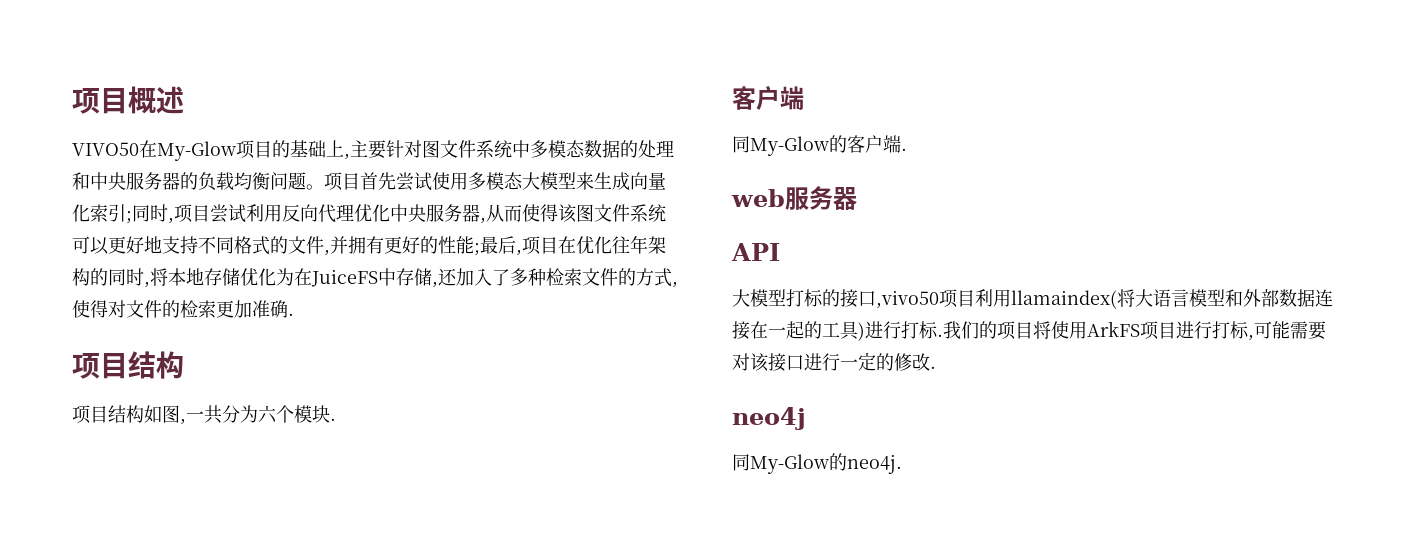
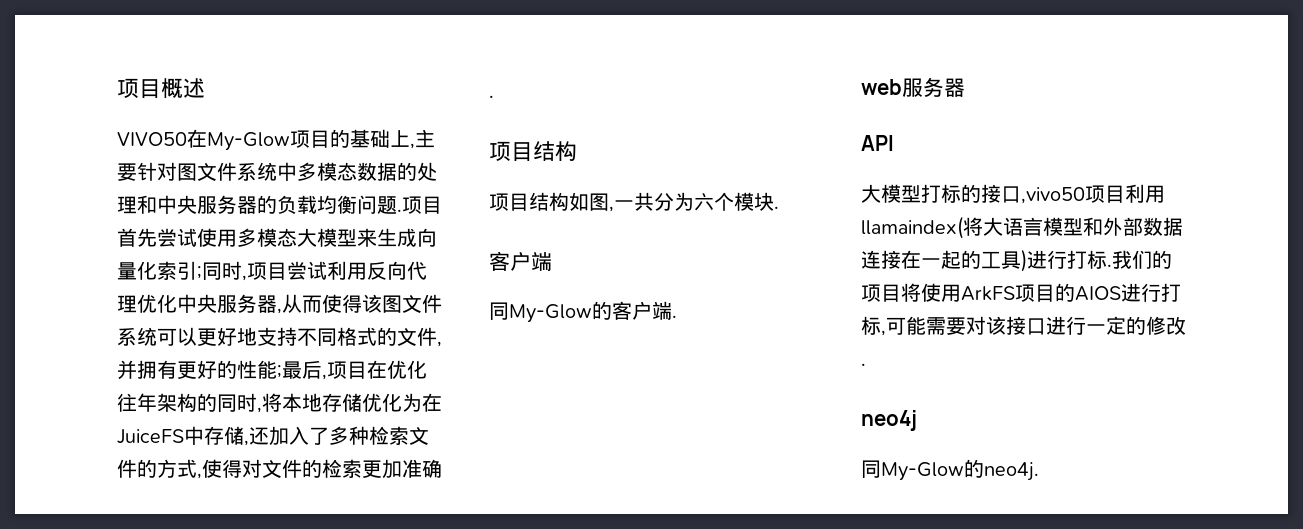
- VIVO50在My-Glow项目的基础上,主要针对图文件系统中多模态数据的处理和中央服务器的负载均衡问题。
+ VIVO50在My-Glow项目的基础上,主要针对图文件系统中多模态数据的处理和中央服务器的负载均衡问题.
- 我们的项目将使用ArkFS项目进行打标,可能需要对该接口进行一定的修改.
+ 我们的项目将使用ArkFS项目的AIOS进行打标,可能需要对该接口进行一定的修改.

